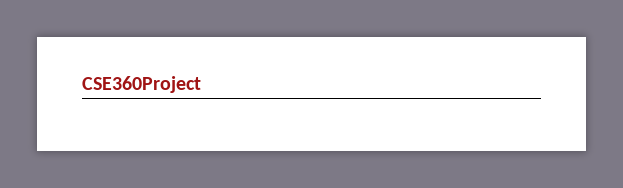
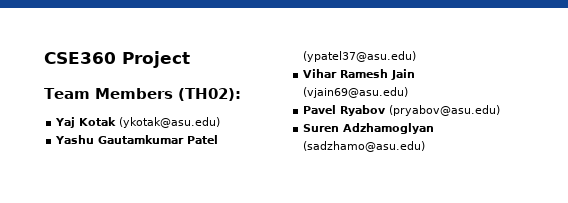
- CSE360Project
+ CSE360 Project
+ Team Members (TH02):
+ Yaj Kotak (ykotak@asu.edu)
+ Yashu Gautamkumar Patel (ypatel37@asu.edu)
+ Vihar Ramesh Jain (vjain69@asu.edu)
+ Pavel Ryabov (pryabov@asu.edu)
+ Suren Adzhamoglyan (sadzhamo@asu.edu)

